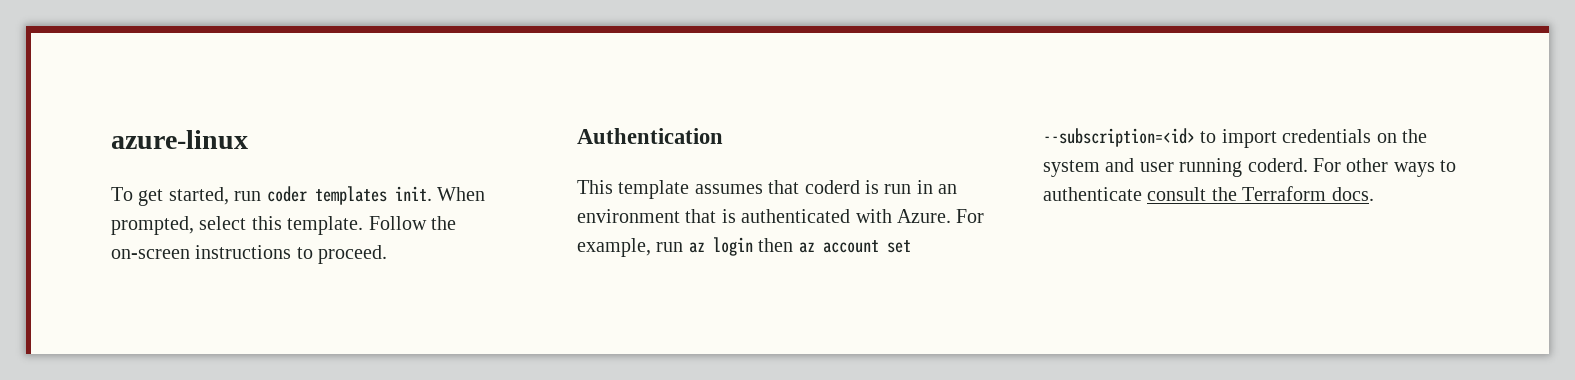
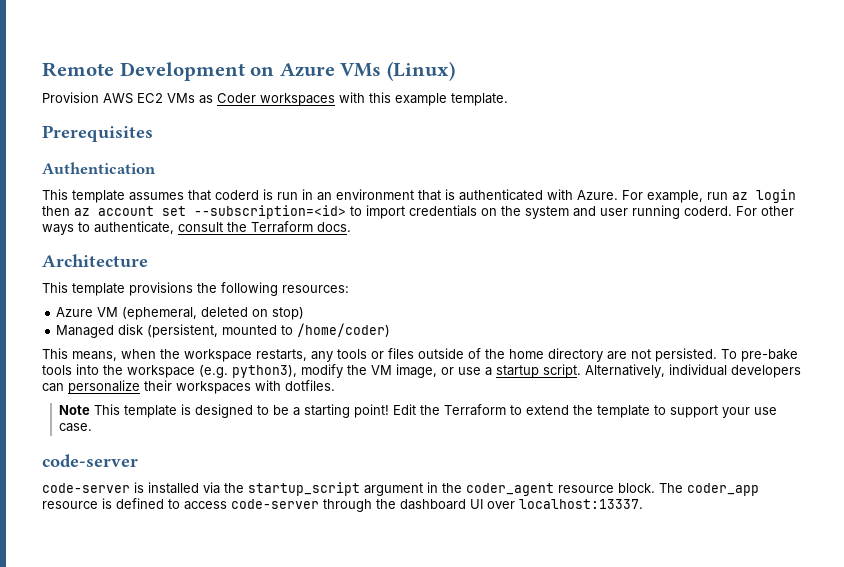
- azure-linux
- To get started, run coder templates init. When prompted, select this template. Follow the on-screen instructions to proceed.
+ Remote Development on Azure VMs (Linux)
+ Provision AWS EC2 VMs as Coder workspaces with this example template.
+ Prerequisites
- For other ways to authenticate consult the Terraform docs.
+ For other ways to authenticate, consult the Terraform docs.
+ Architecture
+ This template provisions the following resources:
+ Azure VM (ephemeral, deleted on stop)
+ Managed disk (persistent, mounted to /home/coder)
+ This means, when the workspace restarts, any tools or files outside of the home directory are not persisted. To pre-bake tools into the workspace (e.g. python3), modify the VM image, or use a startup script. Alternatively, individual developers can personalize their workspaces with dotfiles.
+ Note This template is designed to be a starting point! Edit the Terraform to extend the template to support your use case.
+ code-server
+ code-server is installed via the startup_script argument in the coder_agent resource block. The coder_app resource is defined to access code-server through the dashboard UI over localhost:13337.

